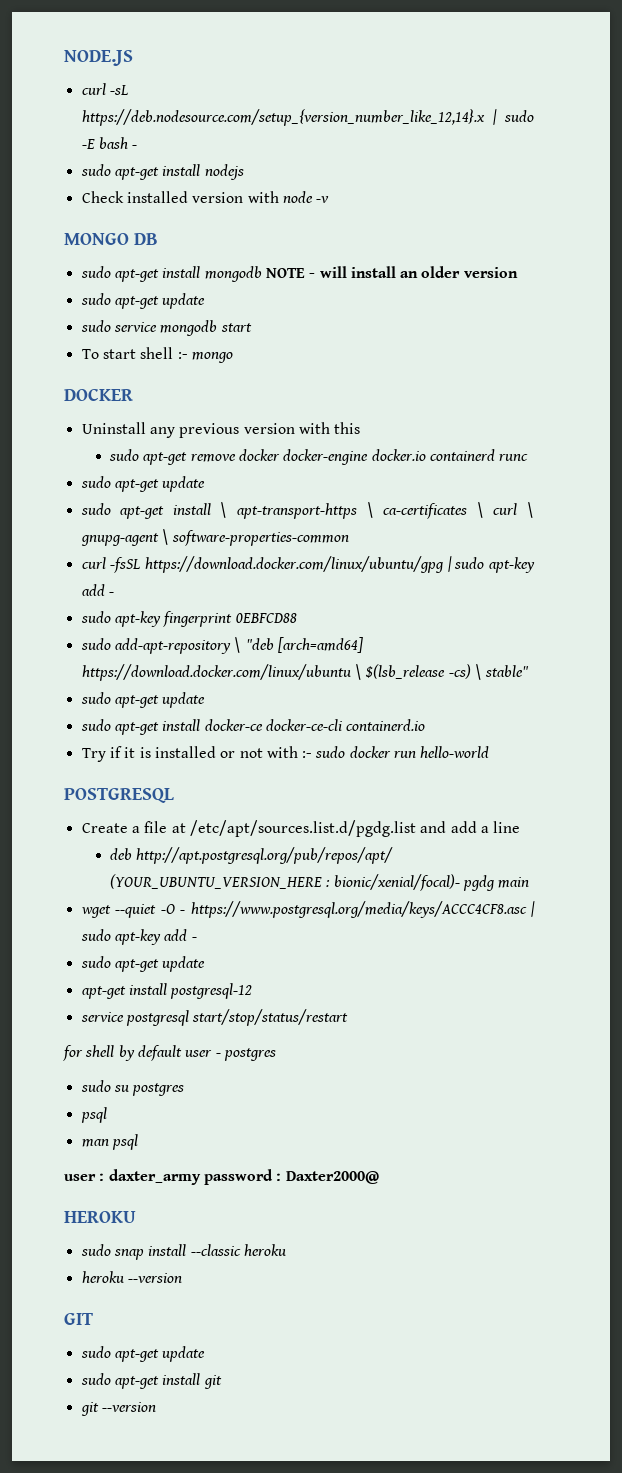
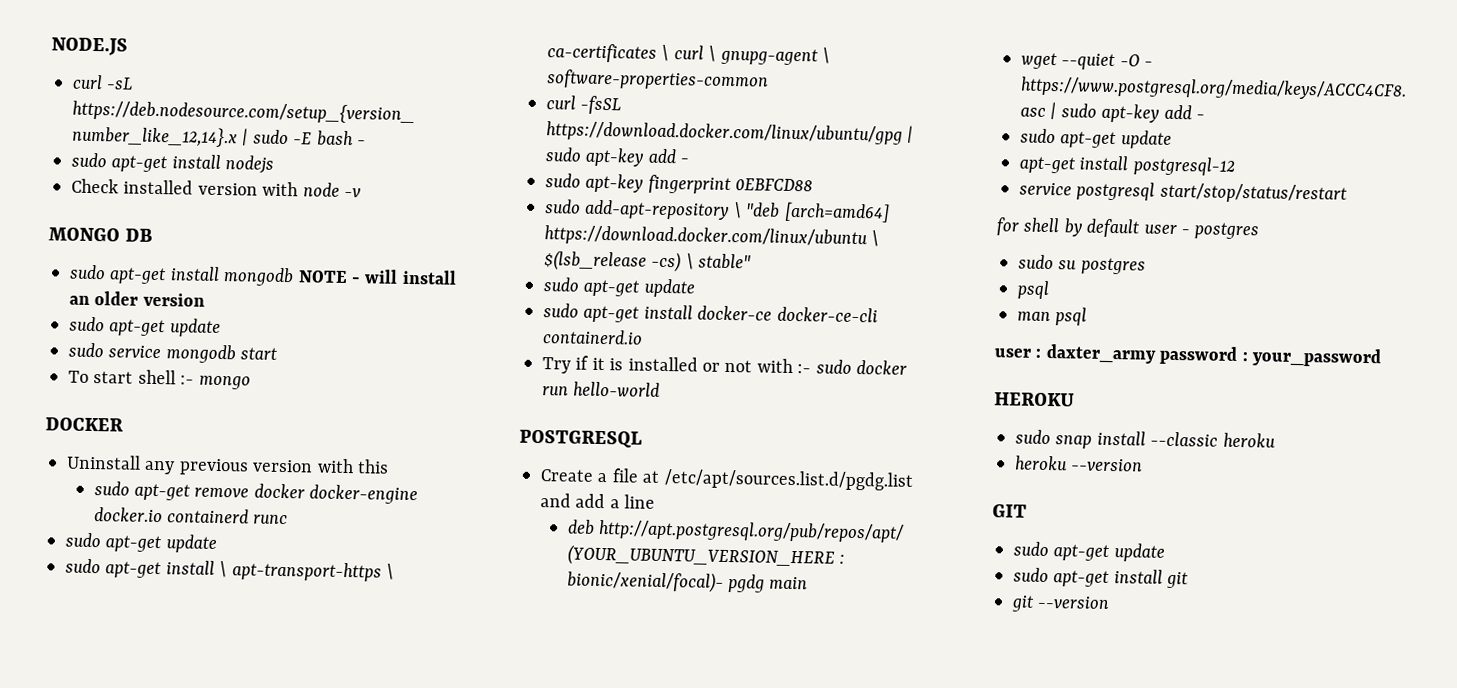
- user : daxter_army password : Daxter2000@
+ user : daxter_army password : your_password

